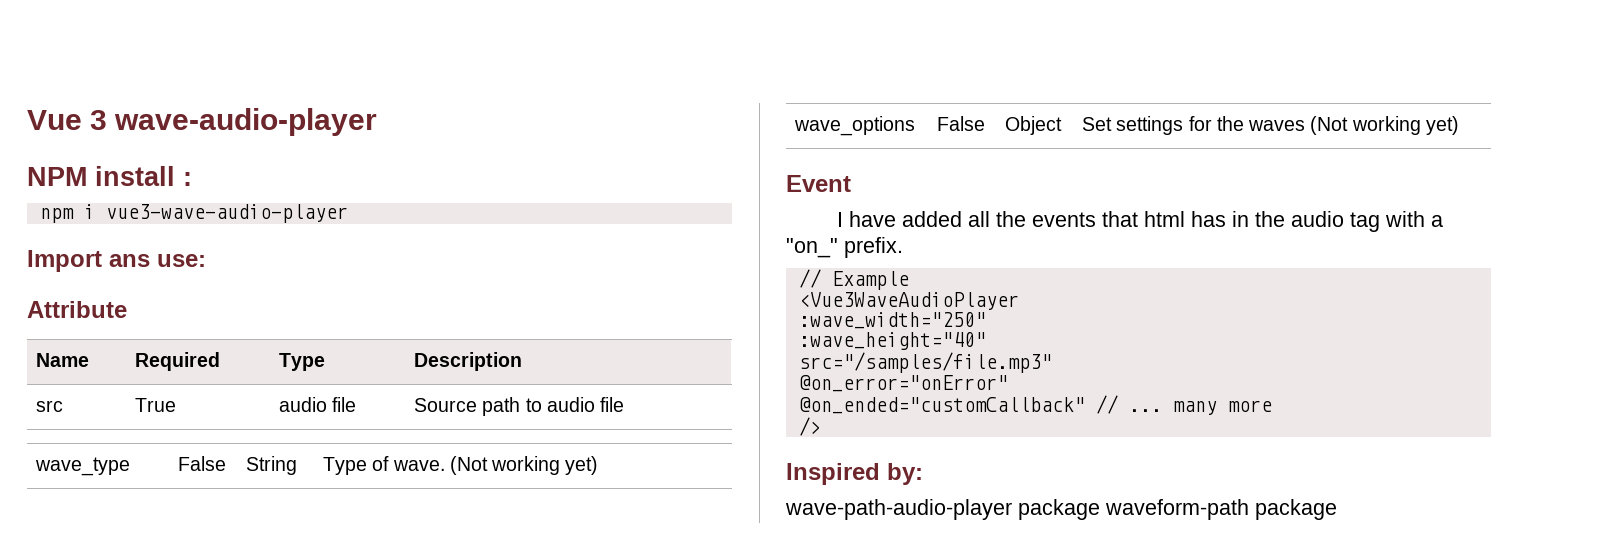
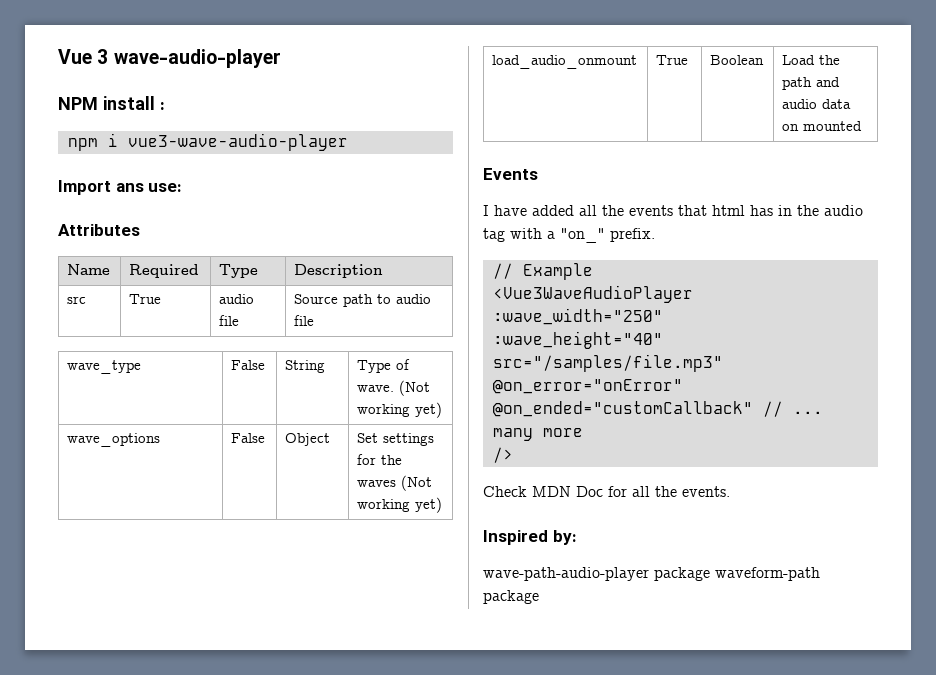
- Attribute
+ Attributes
- Event
+ load_audio_onmount | True | Boolean | Load the path and audio data on mounted
+ Events
+ Check MDN Doc for all the events.

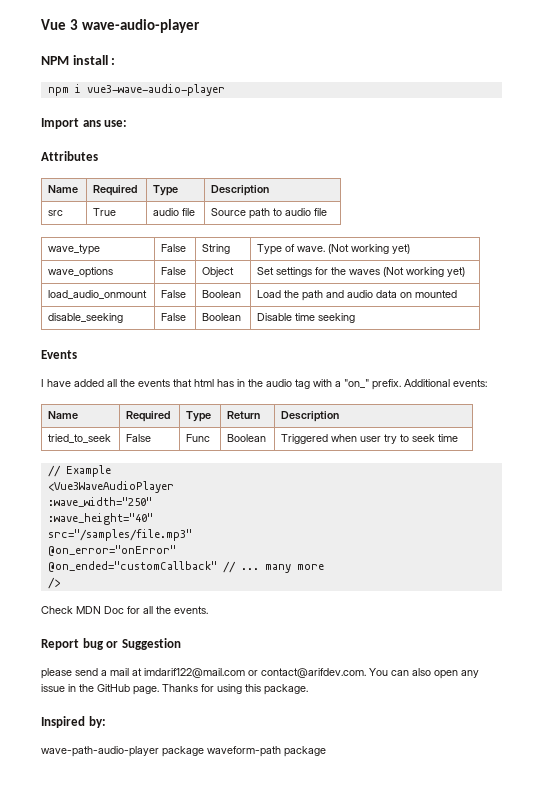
- load_audio_onmount | True | Boolean | Load the path and audio data on mounted
+ load_audio_onmount | False | Boolean | Load the path and audio data on mounted
+ disable_seeking | False | Boolean | Disable time seeking
+ Additional events:
+ Name | Required | Type | Return | Description
+ tried_to_seek | False | Func | Boolean | Triggered when user try to seek time
+ Report bug or Suggestion
+ please send a mail at imdarif122@mail.com or contact@arifdev.com. You can also open any issue in the GitHub page. Thanks for using this package.

